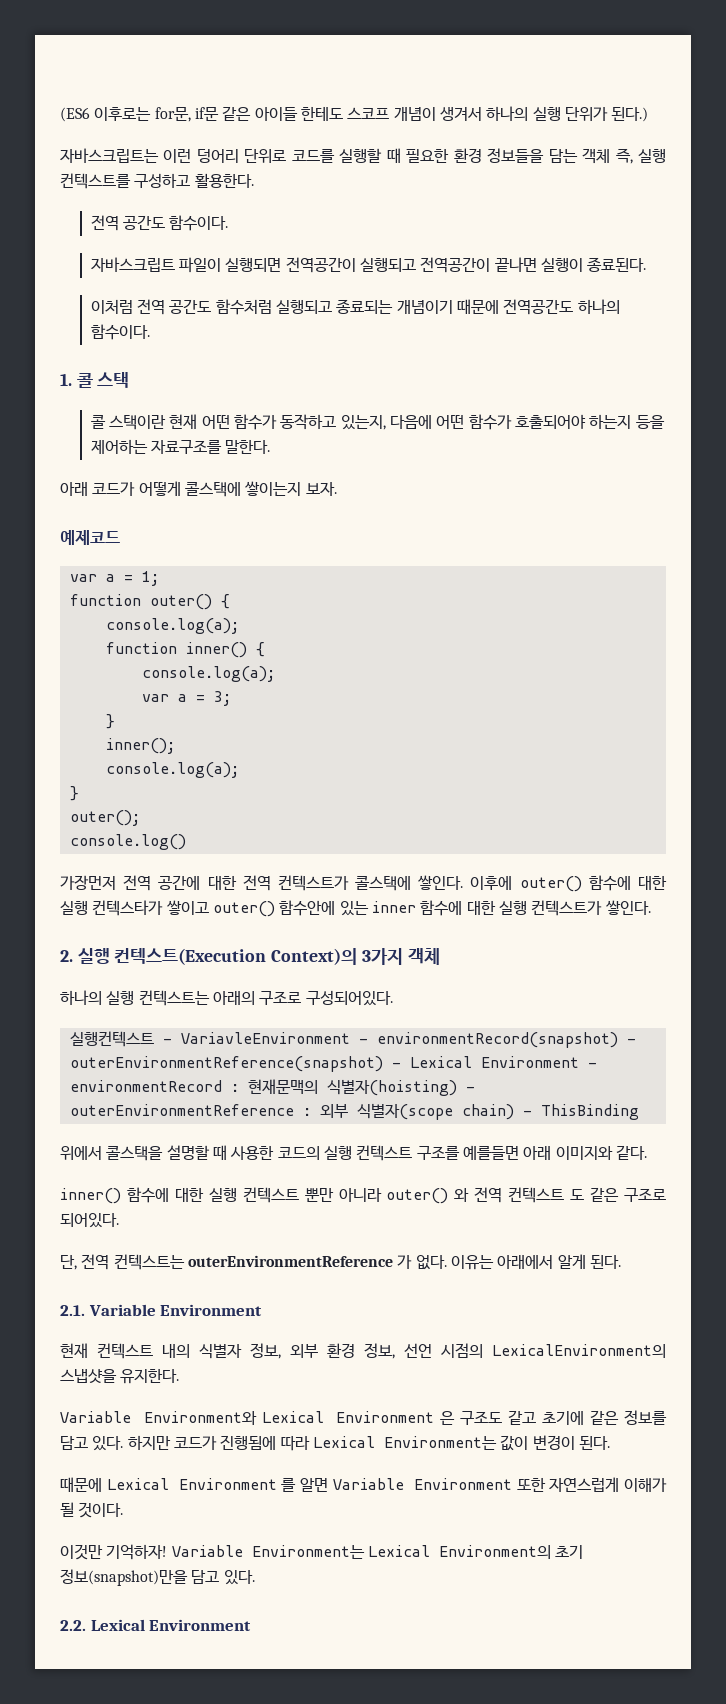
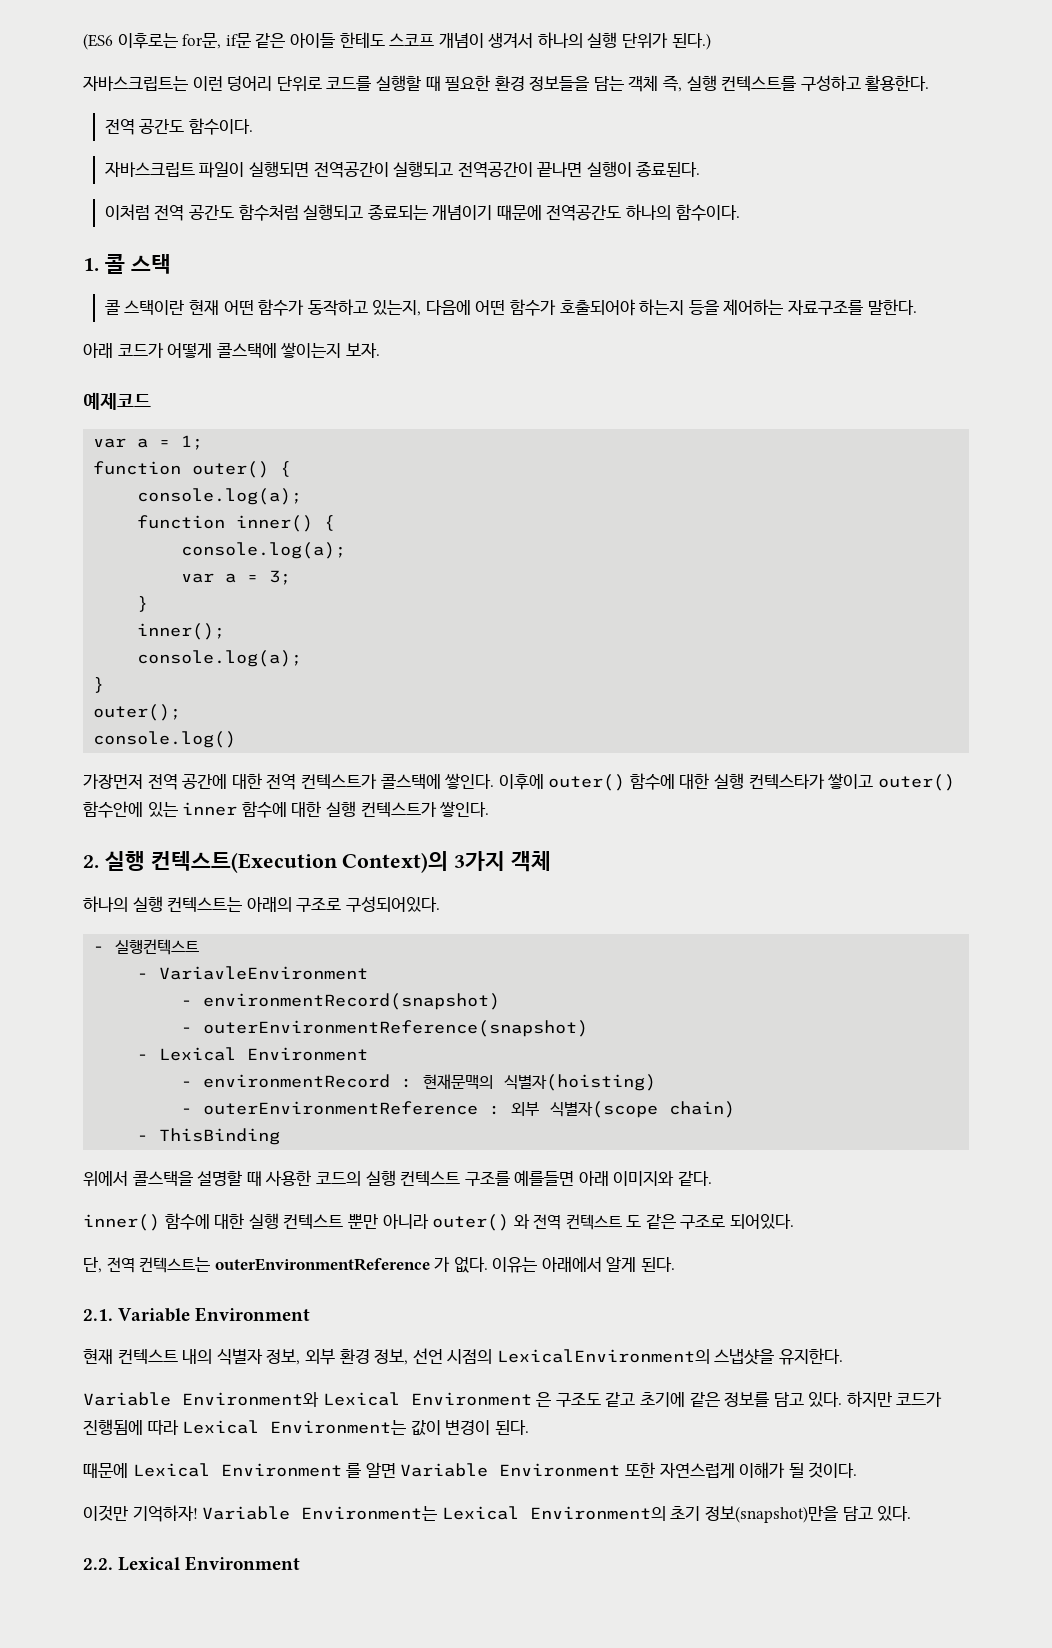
- 실행컨텍스트 - VariavleEnvironment - environmentRecord(snapshot) - outerEnvironmentReference(snapshot) - Lexical Environment - environmentRecord : 현재문맥의 식별자(hoisting) - outerEnvironmentReference : 외부 식별자(scope chain) - ThisBinding
+ - 실행컨텍스트
+ - VariavleEnvironment
+ - environmentRecord(snapshot)
+ - outerEnvironmentReference(snapshot)
+ - Lexical Environment
+ - environmentRecord : 현재문맥의 식별자(hoisting)
+ - outerEnvironmentReference : 외부 식별자(scope chain)
+ - ThisBinding

